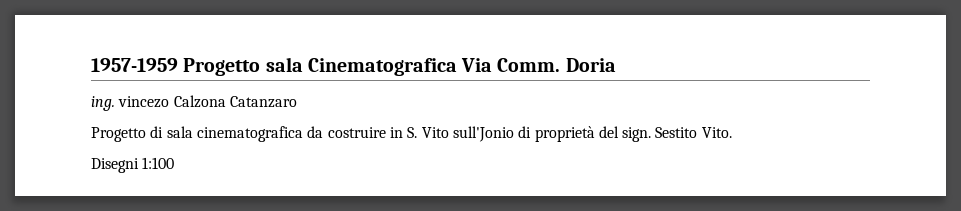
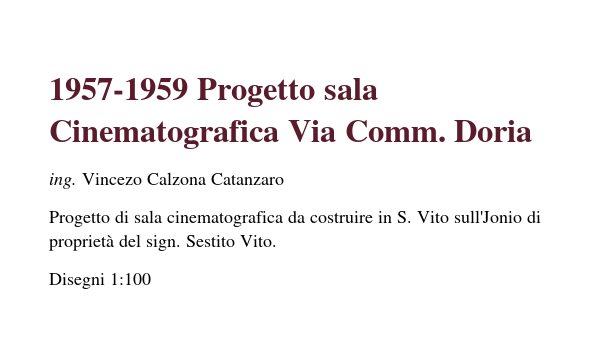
- ing. vincezo Calzona Catanzaro
+ ing. Vincezo Calzona Catanzaro

